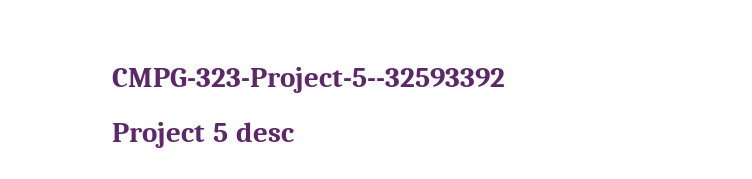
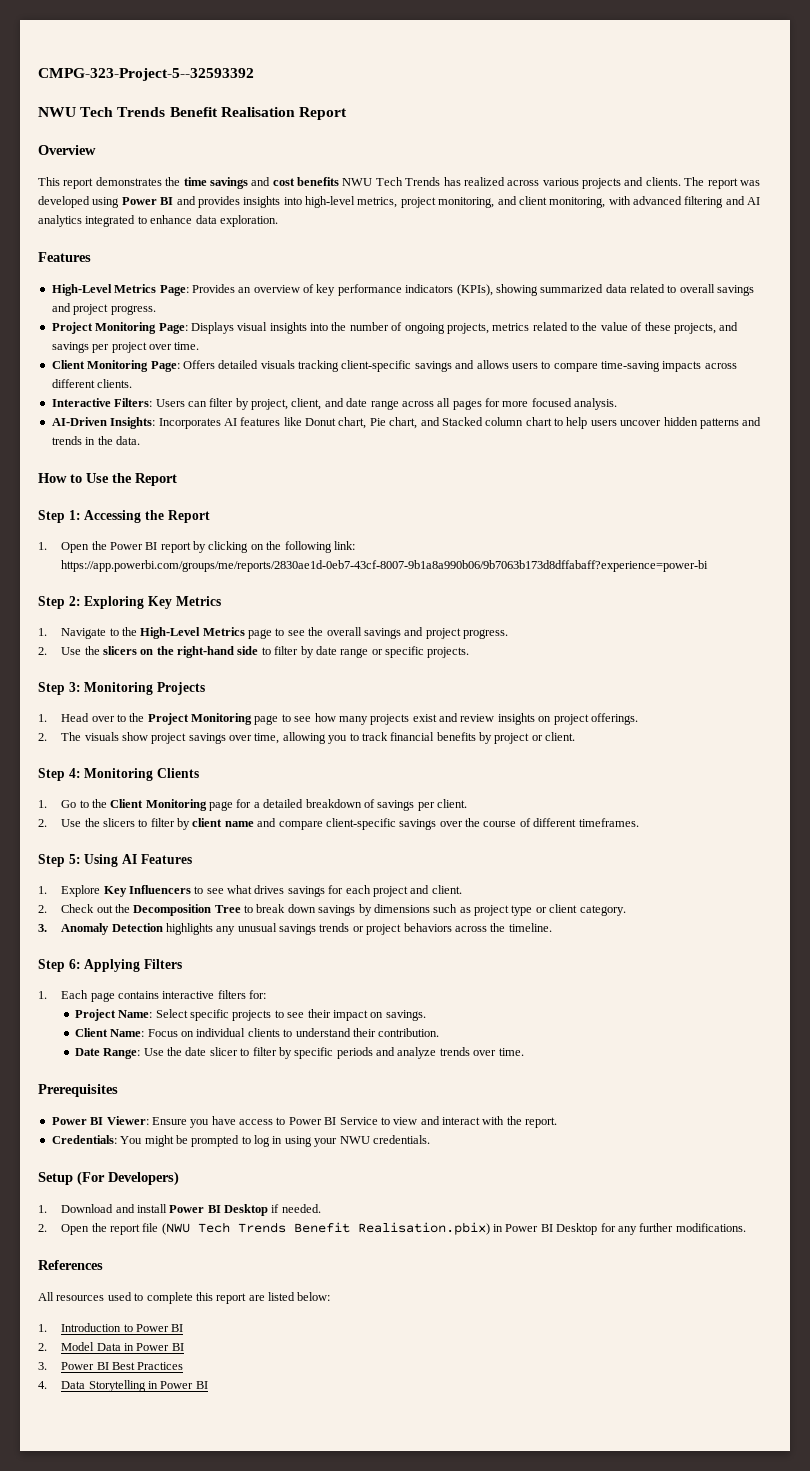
- Project 5 desc
+ NWU Tech Trends Benefit Realisation Report
+ Overview
+ This report demonstrates the time savings and cost benefits NWU Tech Trends has realized across various projects and clients. The report was developed using Power BI and provides insights into high-level metrics, project monitoring, and client monitoring, with advanced filtering and AI analytics integrated to enhance data exploration.
+ Features
+ High-Level Metrics Page: Provides an overview of key performance indicators (KPIs), showing summarized data related to overall savings and project progress.
+ Project Monitoring Page: Displays visual insights into the number of ongoing projects, metrics related to the value of these projects, and savings per project over time.
+ Client Monitoring Page: Offers detailed visuals tracking client-specific savings and allows users to compare time-saving impacts across different clients.
+ Interactive Filters: Users can filter by project, client, and date range across all pages for more focused analysis.
+ AI-Driven Insights: Incorporates AI features like Donut chart, Pie chart, and Stacked column chart to help users uncover hidden patterns and trends in the data.
+ How to Use the Report
+ Step 1: Accessing the Report
+ 1. Open the Power BI report by clicking on the following link: https://app.powerbi.com/groups/me/reports/2830ae1d-0eb7-43cf-8007-9b1a8a990b06/9b7063b173d8dffabaff?experience=power-bi
+ Step 2: Exploring Key Metrics
+ 1. Navigate to the High-Level Metrics page to see the overall savings and project progress.
+ 2. Use the slicers on the right-hand side to filter by date range or specific projects.
+ Step 3: Monitoring Projects
+ 1. Head over to the Project Monitoring page to see how many projects exist and review insights on project offerings.
+ 2. The visuals show project savings over time, allowing you to track financial benefits by project or client.
+ Step 4: Monitoring Clients
+ 1. Go to the Client Monitoring page for a detailed breakdown of savings per client.
+ 2. Use the slicers to filter by client name and compare client-specific savings over the course of different timeframes.
+ Step 5: Using AI Features
+ 1. Explore Key Influencers to see what drives savings for each project and client.
+ 2. Check out the Decomposition Tree to break down savings by dimensions such as project type or client category.
+ 3. Anomaly Detection highlights any unusual savings trends or project behaviors across the timeline.
+ Step 6: Applying Filters
+ 1. Each page contains interactive filters for:
+ Project Name: Select specific projects to see their impact on savings.
+ Client Name: Focus on individual clients to understand their contribution.
+ Date Range: Use the date slicer to filter by specific periods and analyze trends over time.
+ Prerequisites
+ Power BI Viewer: Ensure you have access to Power BI Service to view and interact with the report.
+ Credentials: You might be prompted to log in using your NWU credentials.
+ Setup (For Developers)
+ 1. Download and install Power BI Desktop if needed.
+ 2. Open the report file (NWU Tech Trends Benefit Realisation.pbix) in Power BI Desktop for any further modifications.
+ References
+ All resources used to complete this report are listed below:
+ 1. Introduction to Power BI
+ 2. Model Data in Power BI
+ 3. Power BI Best Practices
+ 4. Data Storytelling in Power BI

